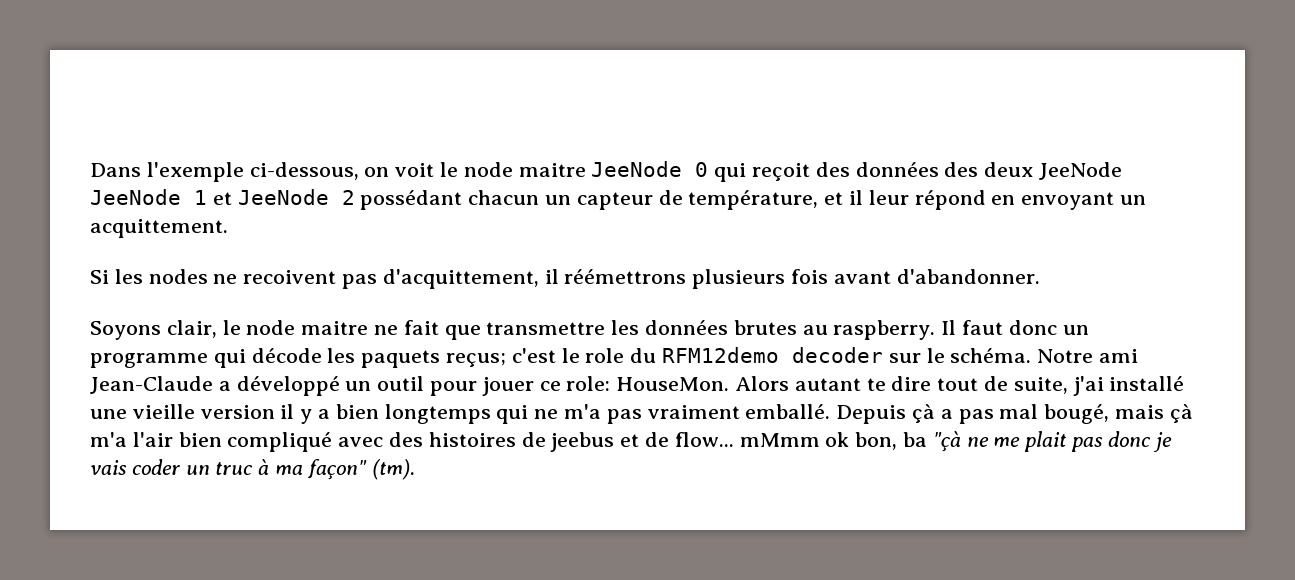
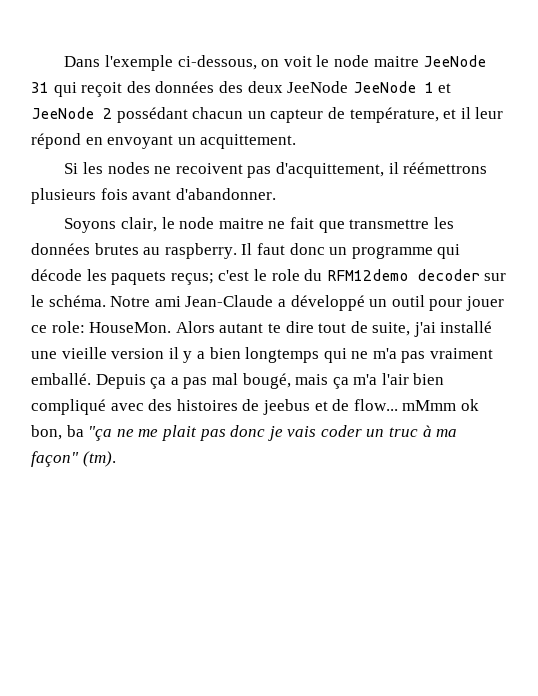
- Dans l'exemple ci-dessous, on voit le node maitre JeeNode 0 qui reçoit des données des deux JeeNode JeeNode 1 et JeeNode 2 possédant chacun un capteur de température, et il leur répond en envoyant un acquittement.
+ Dans l'exemple ci-dessous, on voit le node maitre JeeNode 31 qui reçoit des données des deux JeeNode JeeNode 1 et JeeNode 2 possédant chacun un capteur de température, et il leur répond en envoyant un acquittement.
- Depuis çà a pas mal bougé, mais çà m'a l'air bien compliqué avec des histoires de jeebus et de flow... mMmm ok bon, ba "çà ne me plait pas donc je vais coder un truc à ma façon" (tm).
+ Depuis ça a pas mal bougé, mais ça m'a l'air bien compliqué avec des histoires de jeebus et de flow... mMmm ok bon, ba "ça ne me plait pas donc je vais coder un truc à ma façon" (tm).

